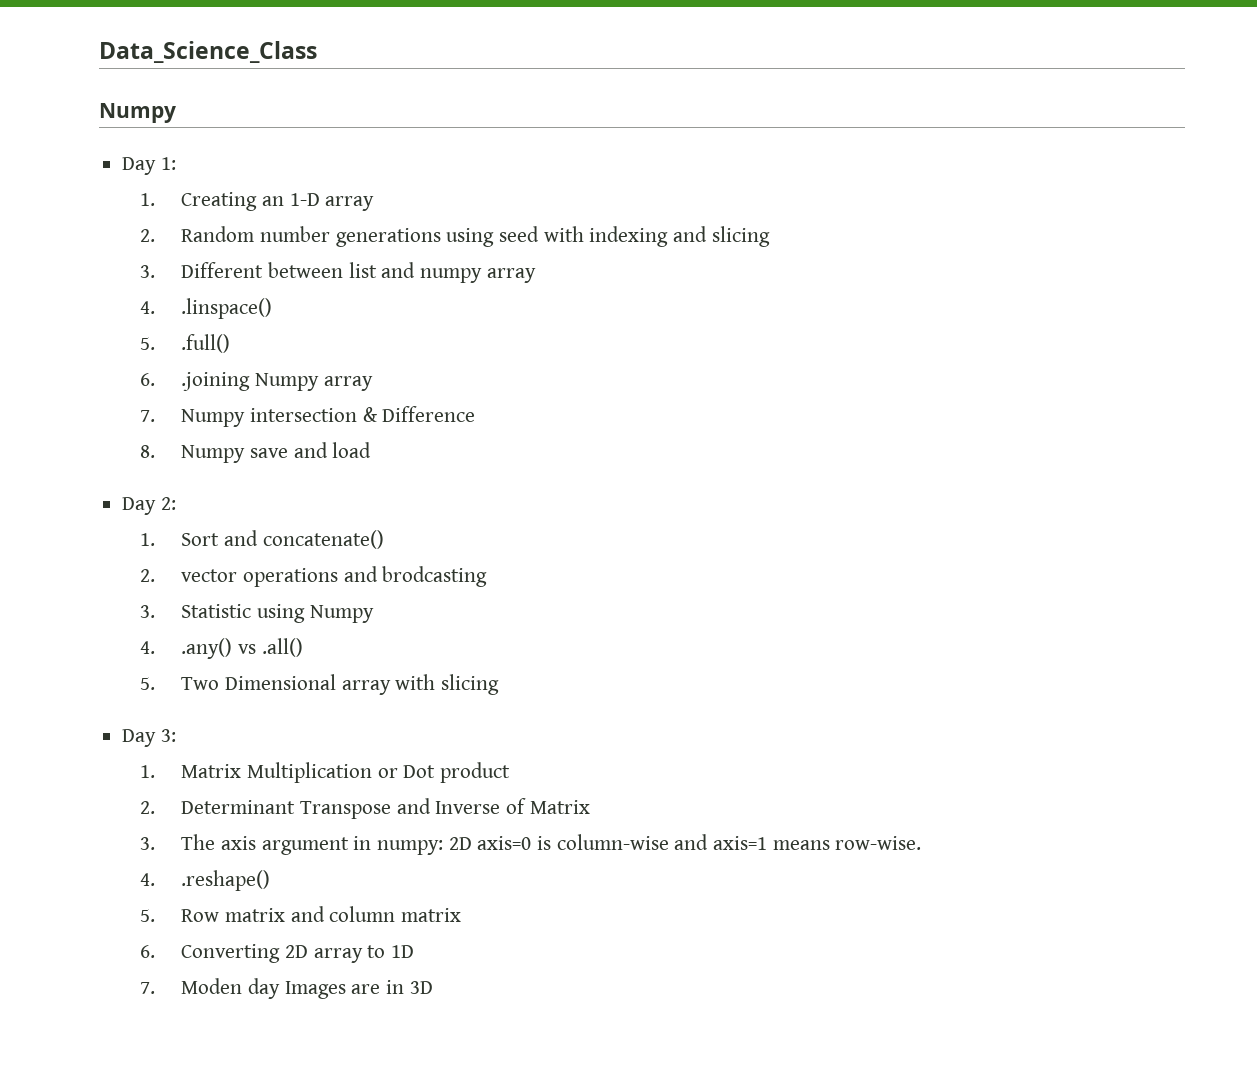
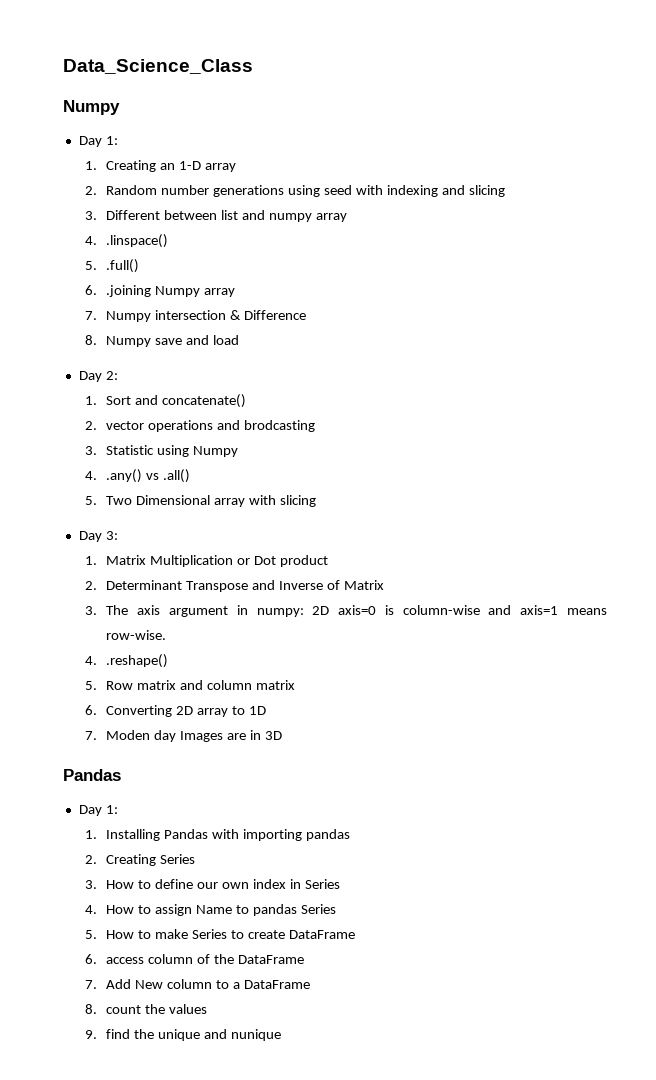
  7. Moden day Images are in 3D
+ Pandas
+ Day 1:
+ 1. Installing Pandas with importing pandas
+ 2. Creating Series
+ 3. How to define our own index in Series
+ 4. How to assign Name to pandas Series
+ 5. How to make Series to create DataFrame
+ 6. access column of the DataFrame
+ 7. Add New column to a DataFrame
+ 8. count the values
+ 9. find the unique and nunique

